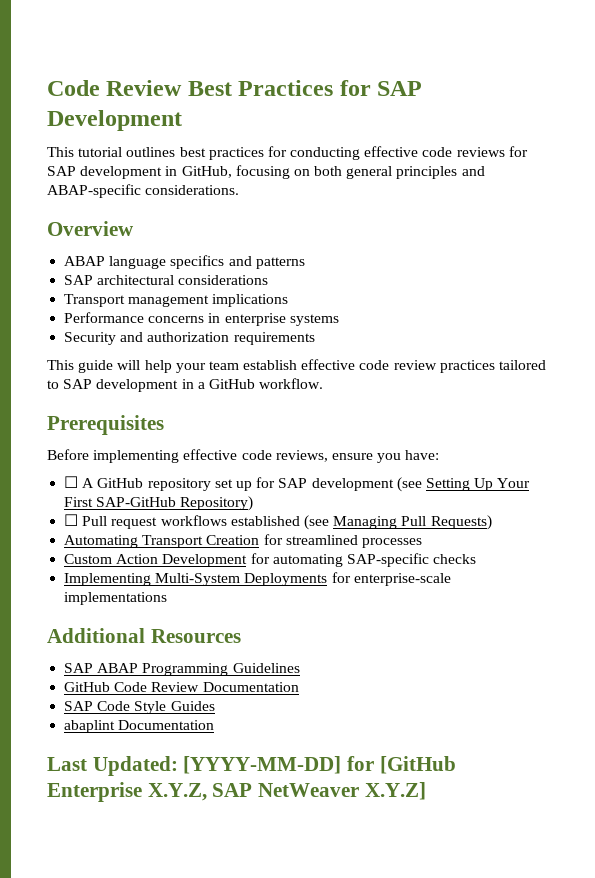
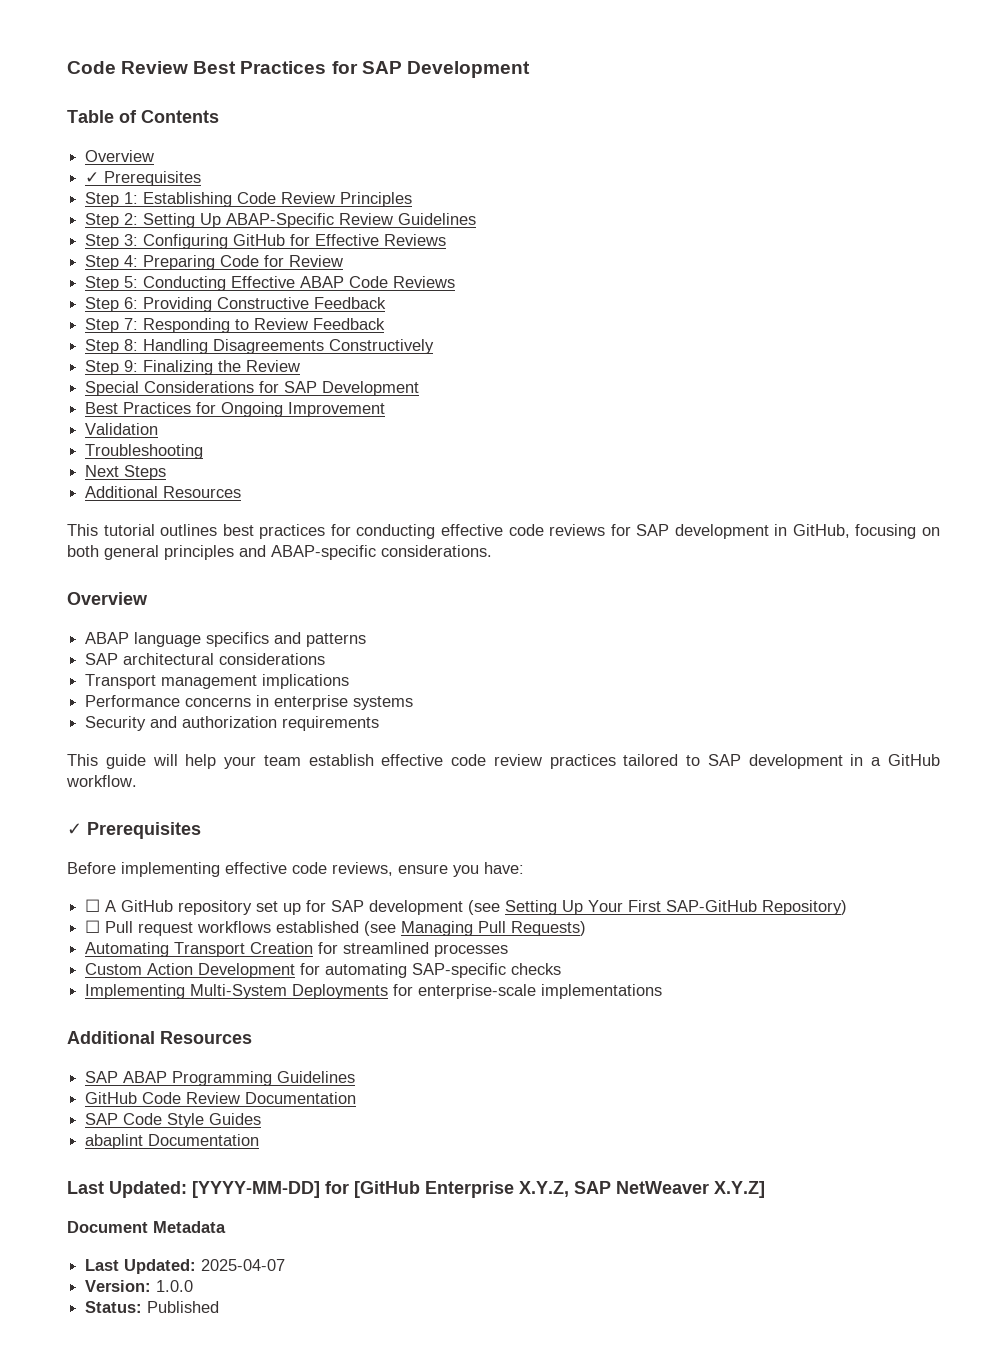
+ Table of Contents
+ Overview
+ ✓ Prerequisites
+ Step 1: Establishing Code Review Principles
+ Step 2: Setting Up ABAP-Specific Review Guidelines
+ Step 3: Configuring GitHub for Effective Reviews
+ Step 4: Preparing Code for Review
+ Step 5: Conducting Effective ABAP Code Reviews
+ Step 6: Providing Constructive Feedback
+ Step 7: Responding to Review Feedback
+ Step 8: Handling Disagreements Constructively
+ Step 9: Finalizing the Review
+ Special Considerations for SAP Development
+ Best Practices for Ongoing Improvement
+ Validation
+ Troubleshooting
+ Next Steps
+ Additional Resources
  This guide will help your team establish effective code review practices tailored to SAP development in a GitHub workflow.
- Prerequisites
+ ✓ Prerequisites
+ Document Metadata
+ Last Updated: 2025-04-07
+ Version: 1.0.0
+ Status: Published

